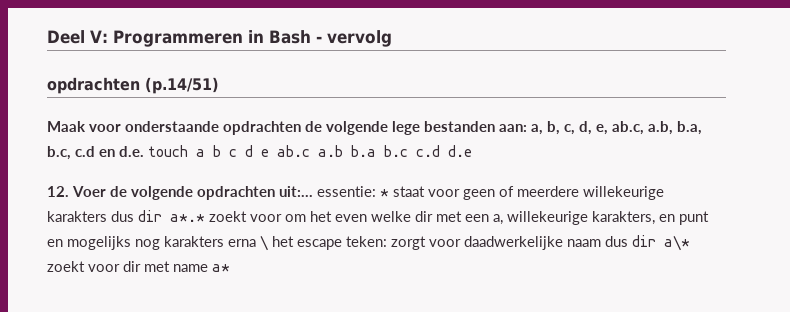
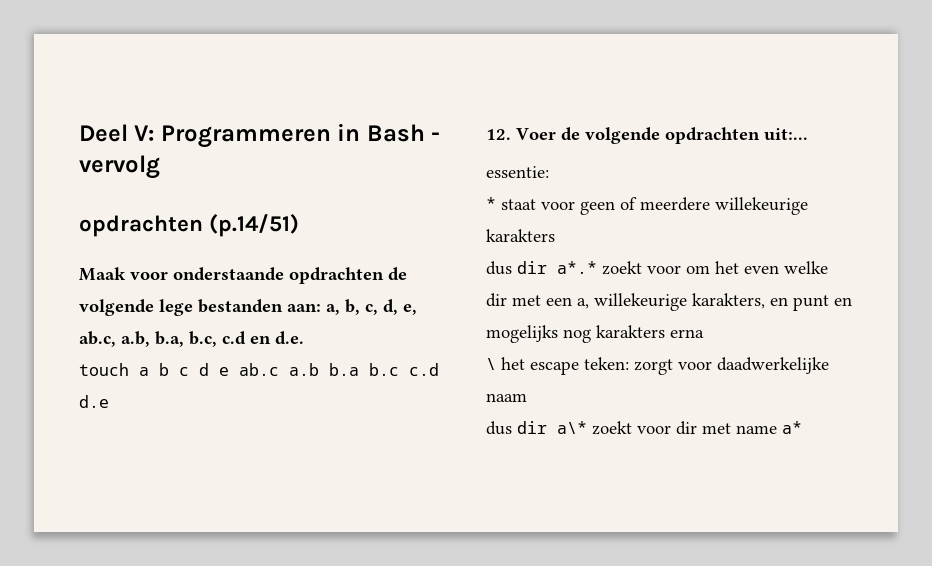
- Maak voor onderstaande opdrachten de volgende lege bestanden aan: a, b, c, d, e, ab.c, a.b, b.a, b.c, c.d en d.e. touch a b c d e ab.c a.b b.a b.c c.d d.e
+ Maak voor onderstaande opdrachten de volgende lege bestanden aan: a, b, c, d, e, ab.c, a.b, b.a, b.c, c.d en d.e.
+ touch a b c d e ab.c a.b b.a b.c c.d d.e
- 12. Voer de volgende opdrachten uit:... essentie: * staat voor geen of meerdere willekeurige karakters dus dir a*.* zoekt voor om het even welke dir met een a, willekeurige karakters, en punt en mogelijks nog karakters erna \ het escape teken: zorgt voor daadwerkelijke naam dus dir a\* zoekt voor dir met name a*
+ 12. Voer de volgende opdrachten uit:...
+ essentie:
+ * staat voor geen of meerdere willekeurige karakters
+ dus dir a*.* zoekt voor om het even welke dir met een a, willekeurige karakters, en punt en mogelijks nog karakters erna
+ \ het escape teken: zorgt voor daadwerkelijke naam
+ dus dir a\* zoekt voor dir met name a*

